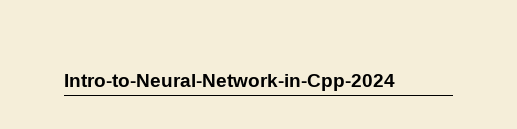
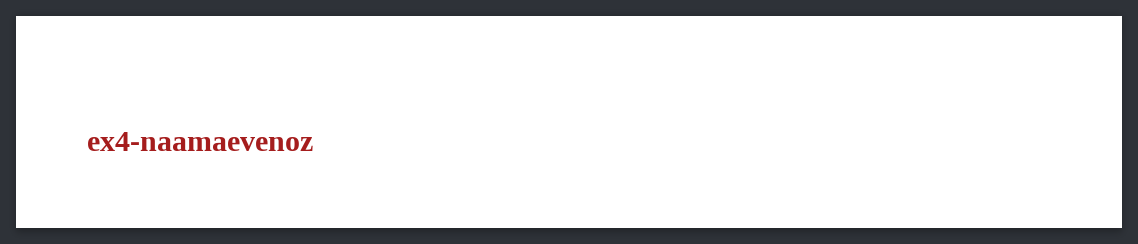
- Intro-to-Neural-Network-in-Cpp-2024
+ ex4-naamaevenoz

